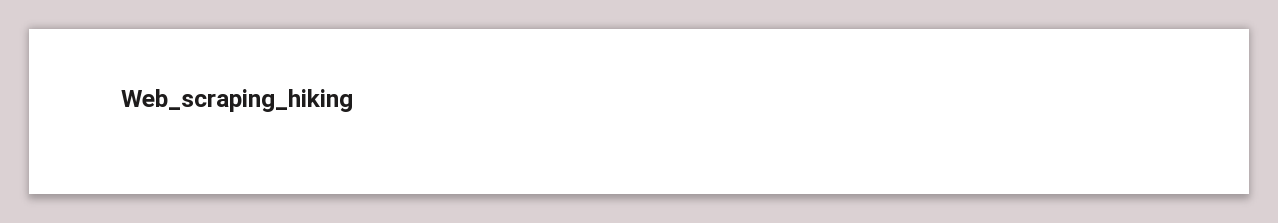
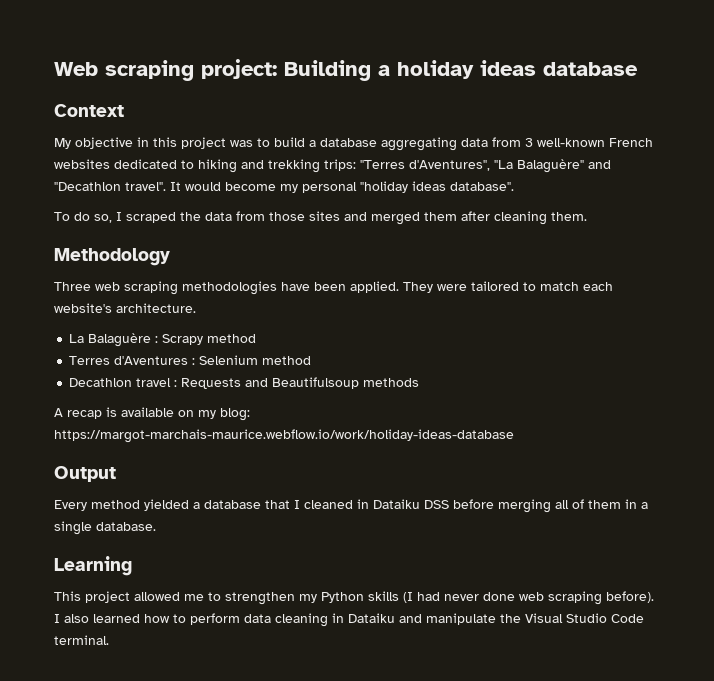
- Web_scraping_hiking
+ Web scraping project: Building a holiday ideas database
+ Context
+ My objective in this project was to build a database aggregating data from 3 well-known French websites dedicated to hiking and trekking trips: "Terres d'Aventures", "La Balaguère" and "Decathlon travel". It would become my personal "holiday ideas database".
+ To do so, I scraped the data from those sites and merged them after cleaning them.
+ Methodology
+ Three web scraping methodologies have been applied. They were tailored to match each website's architecture.
+ La Balaguère : Scrapy method
+ Terres d'Aventures : Selenium method
+ Decathlon travel : Requests and Beautifulsoup methods
+ A recap is available on my blog: https://margot-marchais-maurice.webflow.io/work/holiday-ideas-database
+ Output
+ Every method yielded a database that I cleaned in Dataiku DSS before merging all of them in a single database.
+ Learning
+ This project allowed me to strengthen my Python skills (I had never done web scraping before). I also learned how to perform data cleaning in Dataiku and manipulate the Visual Studio Code terminal.

